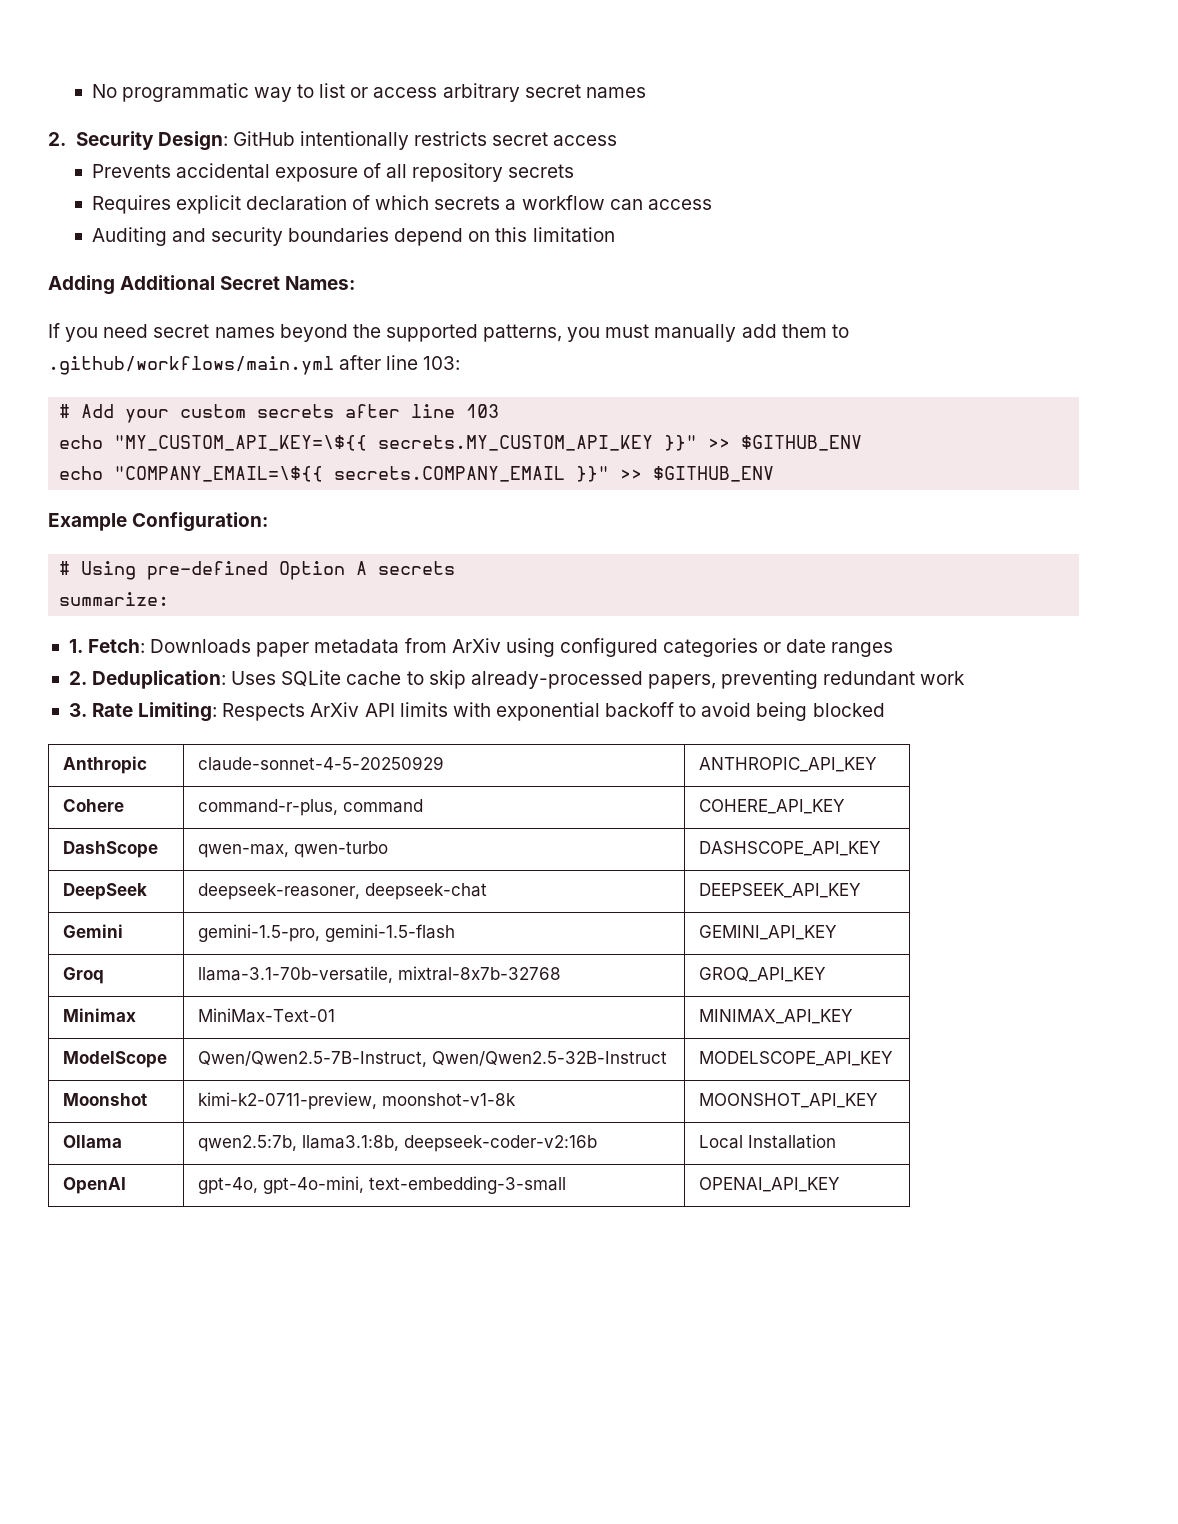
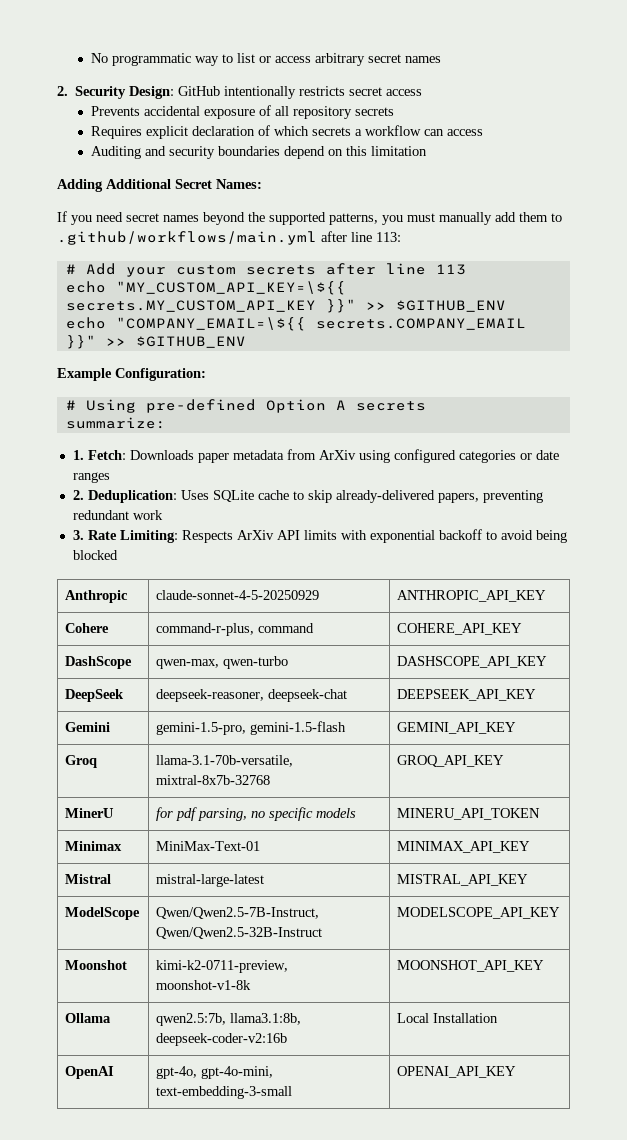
- If you need secret names beyond the supported patterns, you must manually add them to .github/workflows/main.yml after line 103:
+ If you need secret names beyond the supported patterns, you must manually add them to .github/workflows/main.yml after line 113:
- # Add your custom secrets after line 103
+ # Add your custom secrets after line 113
- 2. Deduplication: Uses SQLite cache to skip already-processed papers, preventing redundant work
+ 2. Deduplication: Uses SQLite cache to skip already-delivered papers, preventing redundant work
+ MinerU | for pdf parsing, no specific models | MINERU_API_TOKEN
+ Mistral | mistral-large-latest | MISTRAL_API_KEY

